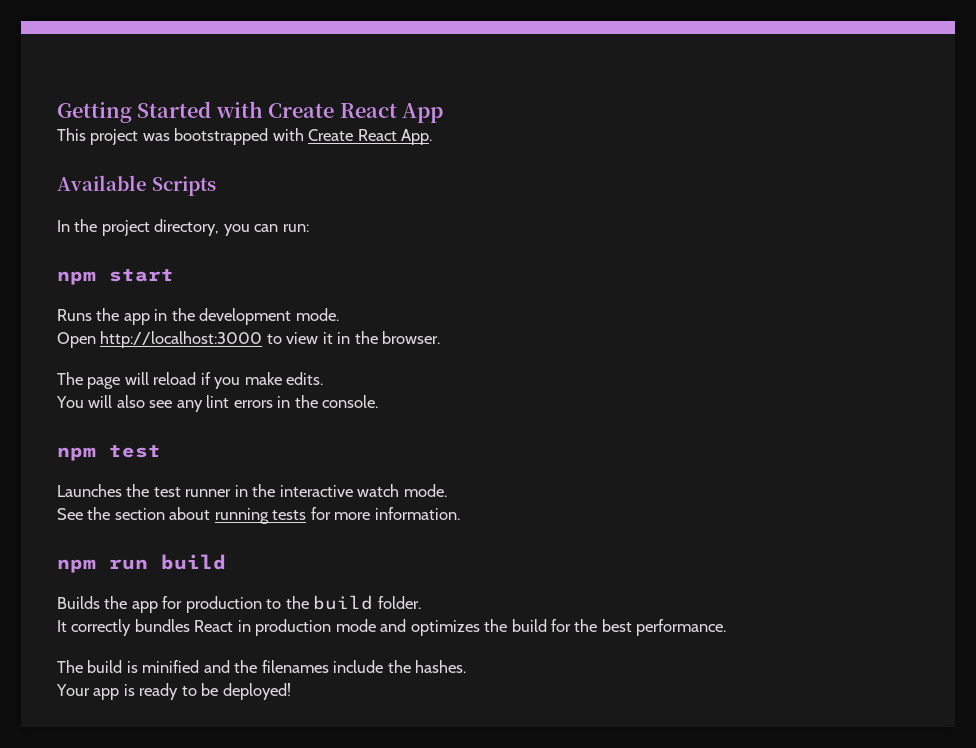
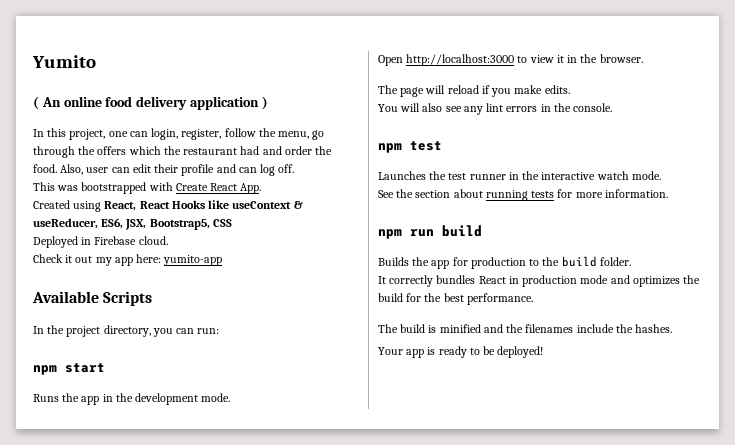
- Getting Started with Create React App
+ Yumito
+ ( An online food delivery application )
+ In this project, one can login, register, follow the menu, go through the offers which the restaurant had and order the food. Also, user can edit their profile and can log off.
- This project was bootstrapped with Create React App.
+ This was bootstrapped with Create React App.
+ Created using React, React Hooks like useContext & useReducer, ES6, JSX, Bootstrap5, CSS
+ Deployed in Firebase cloud.
+ Check it out my app here: yumito-app

